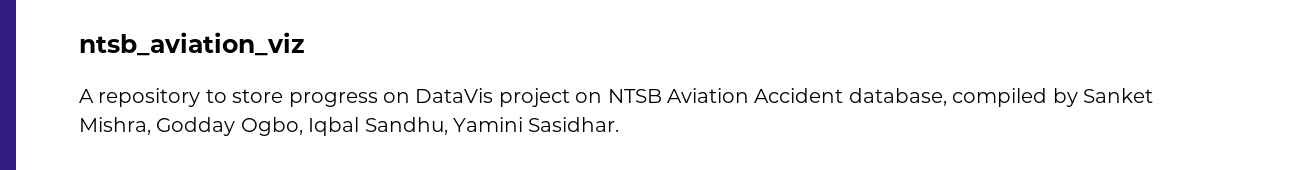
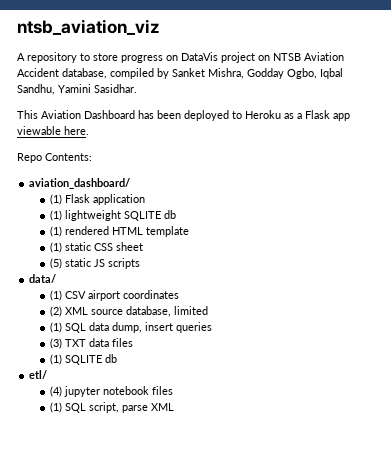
+ This Aviation Dashboard has been deployed to Heroku as a Flask app viewable here.
+ Repo Contents:
+ aviation_dashboard/
+ (1) Flask application
+ (1) lightweight SQLITE db
+ (1) rendered HTML template
+ (1) static CSS sheet
+ (5) static JS scripts
+ data/
+ (1) CSV airport coordinates
+ (2) XML source database, limited
+ (1) SQL data dump, insert queries
+ (3) TXT data files
+ (1) SQLITE db
+ etl/
+ (4) jupyter notebook files
+ (1) SQL script, parse XML

